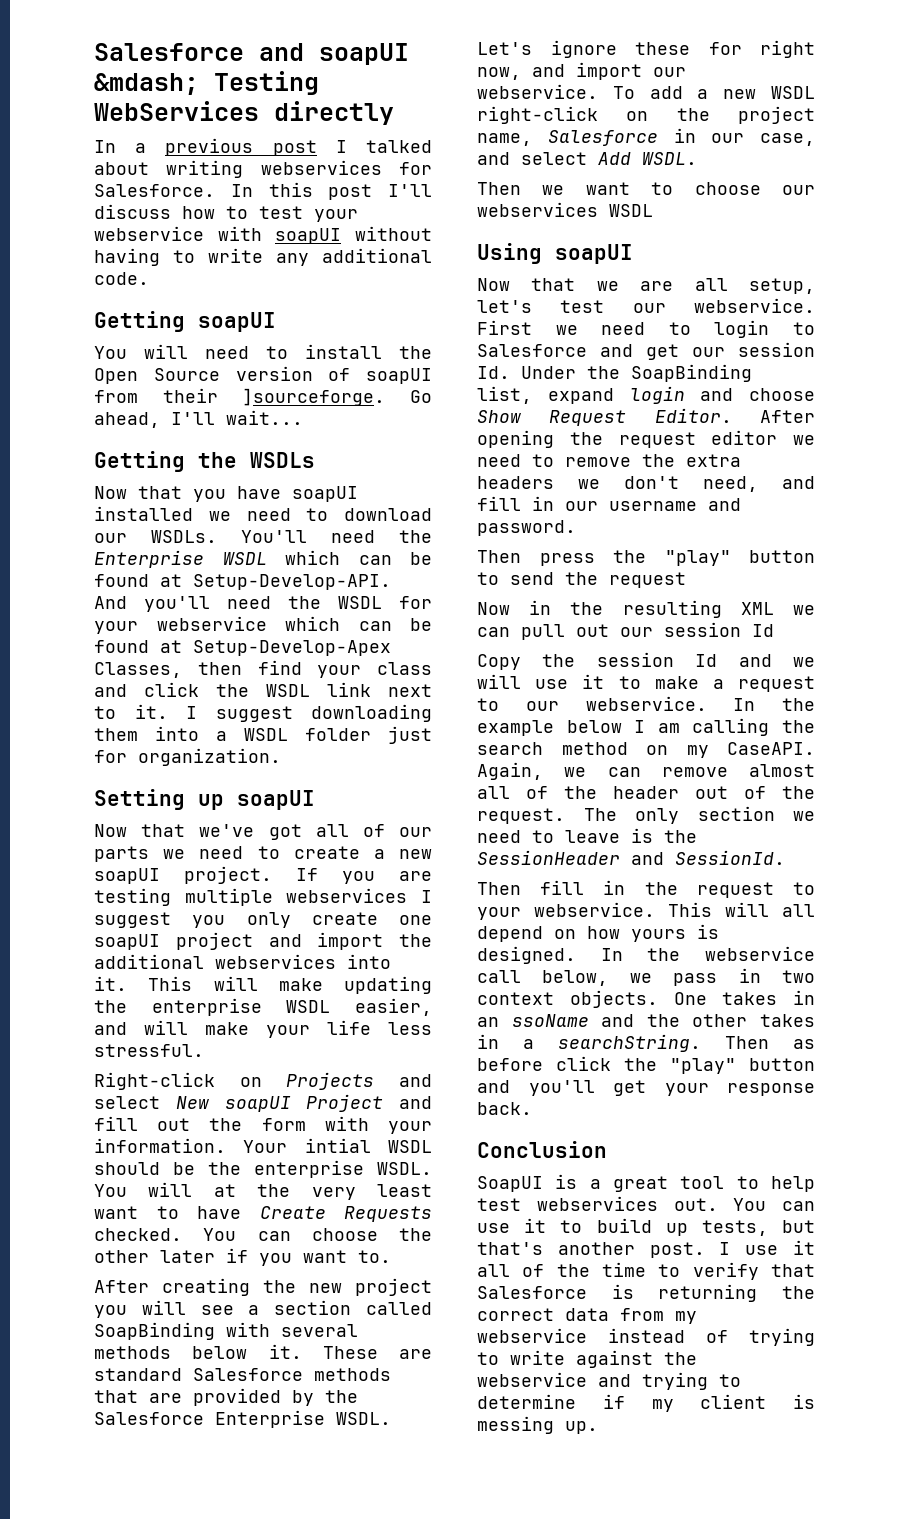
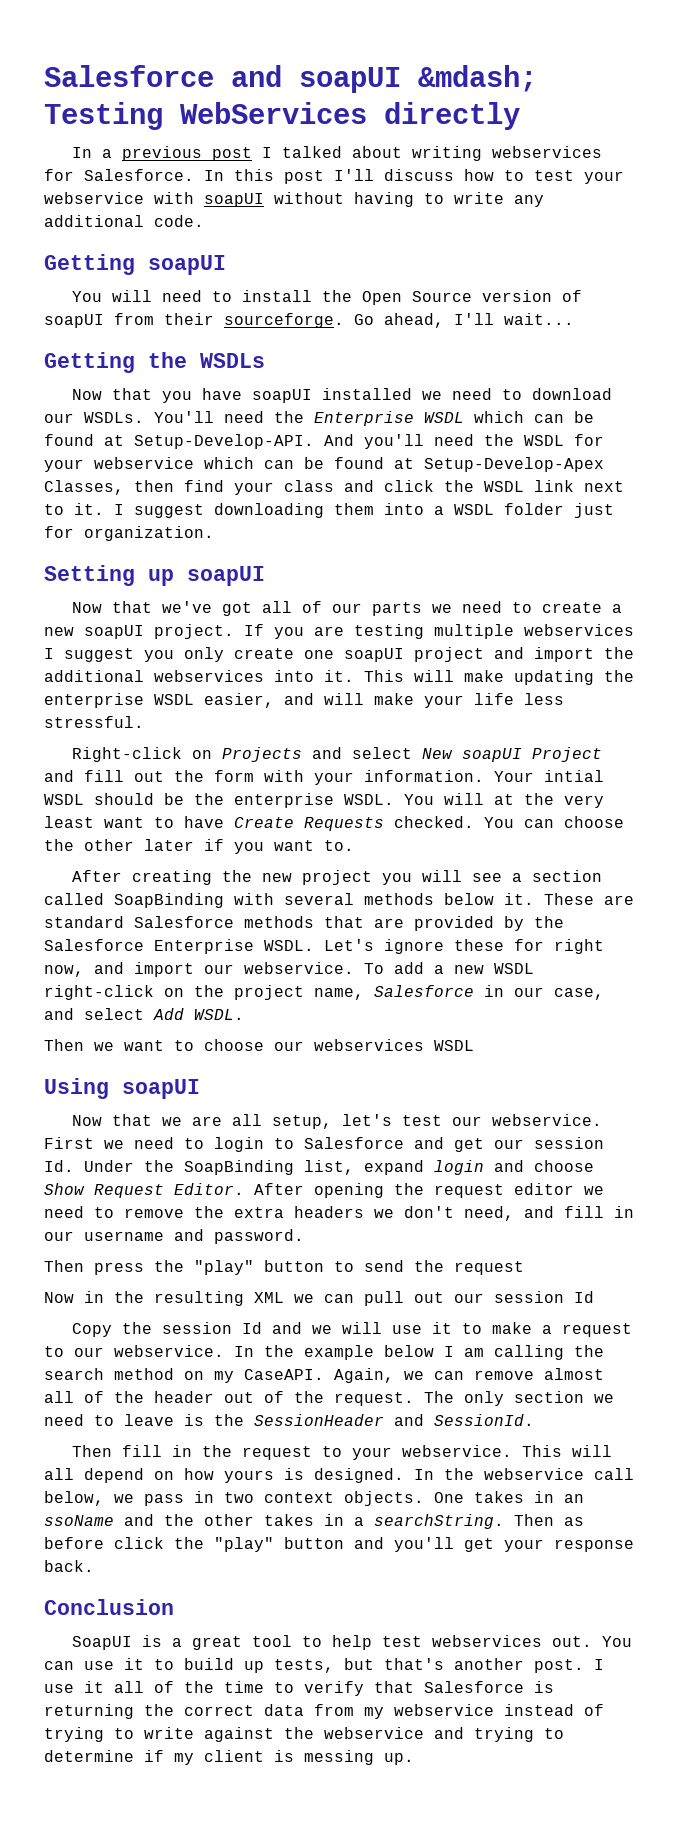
- You will need to install the Open Source version of soapUI from their ]sourceforge.
+ You will need to install the Open Source version of soapUI from their sourceforge.

